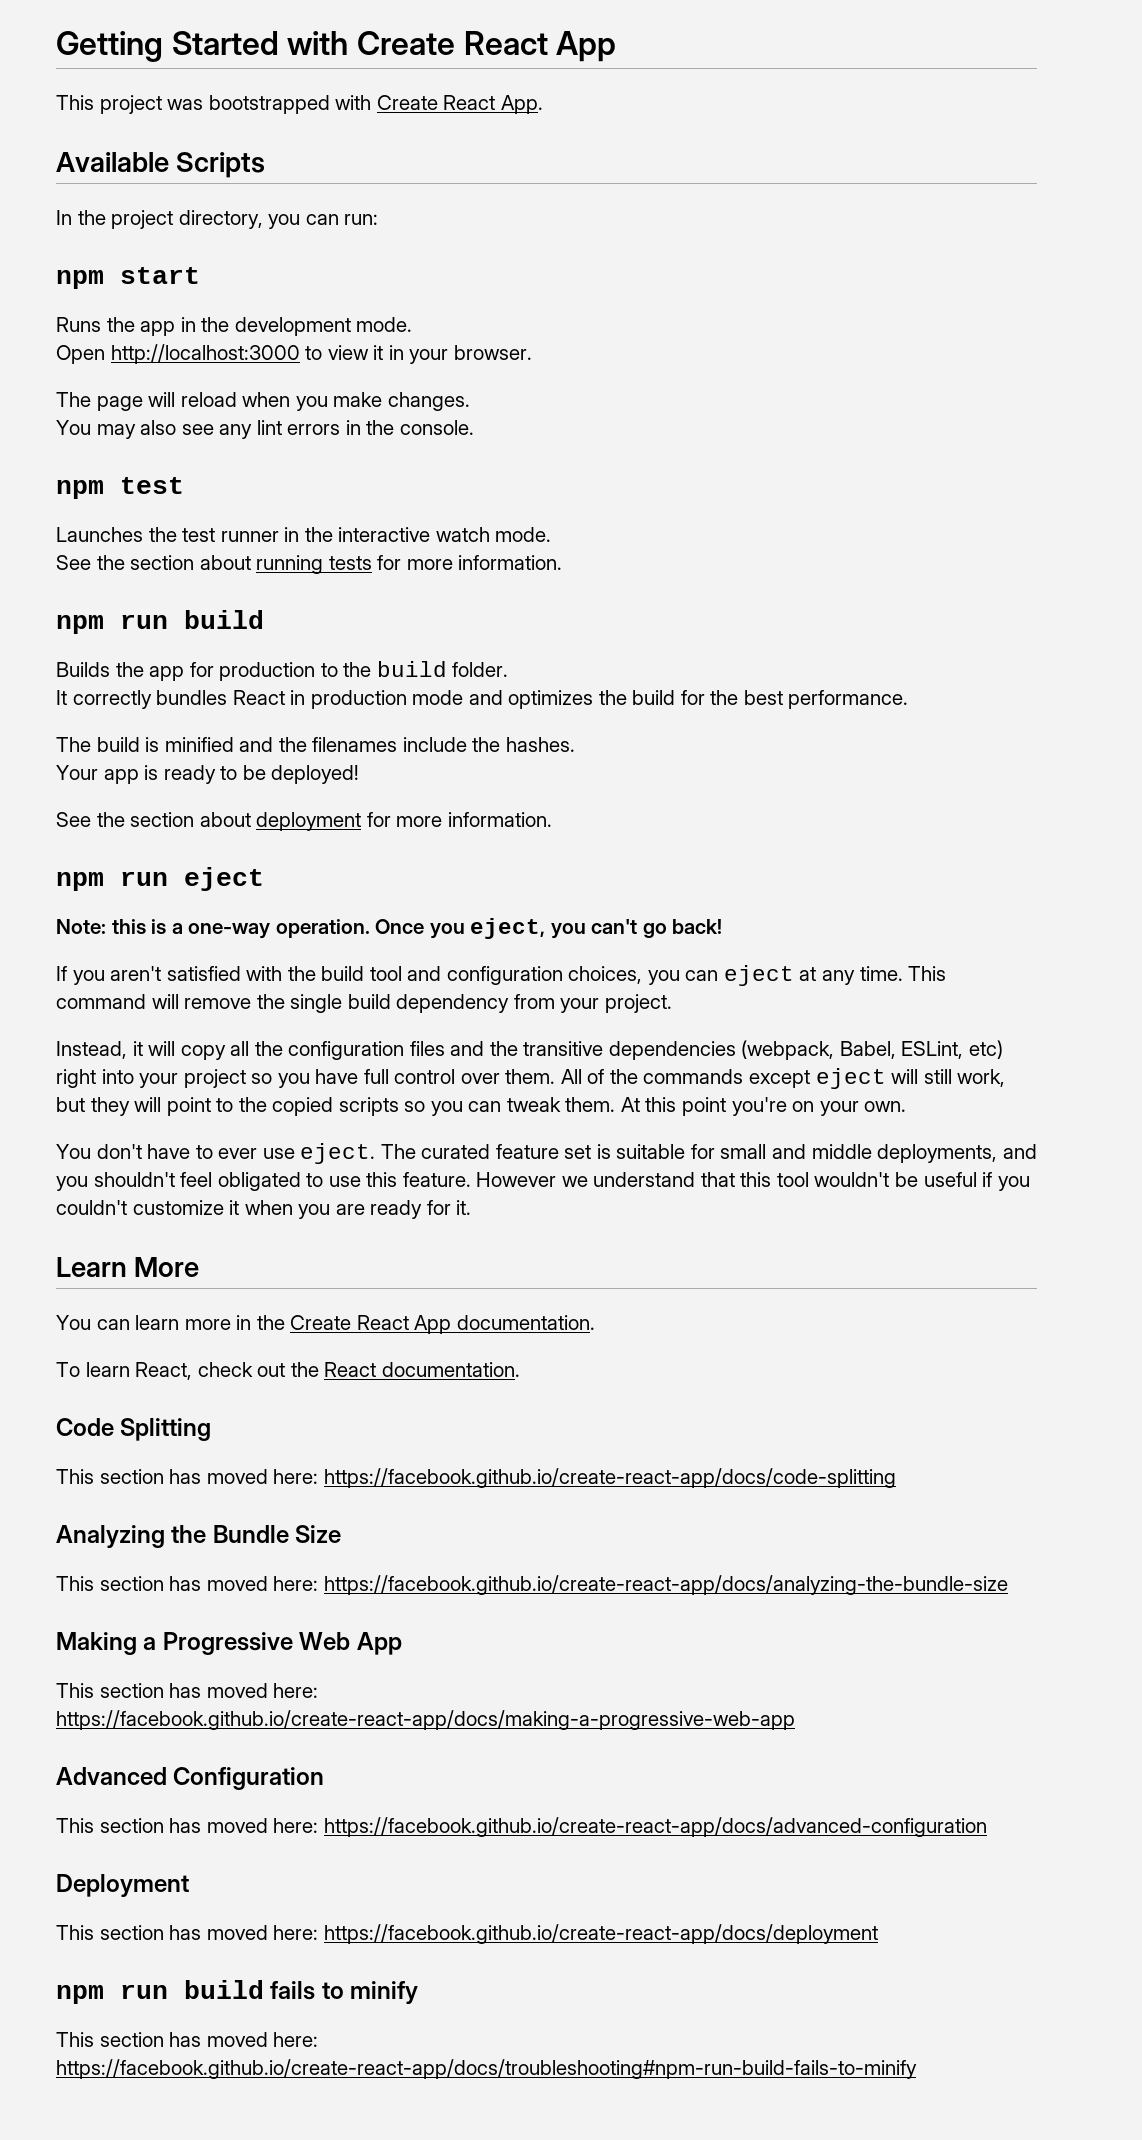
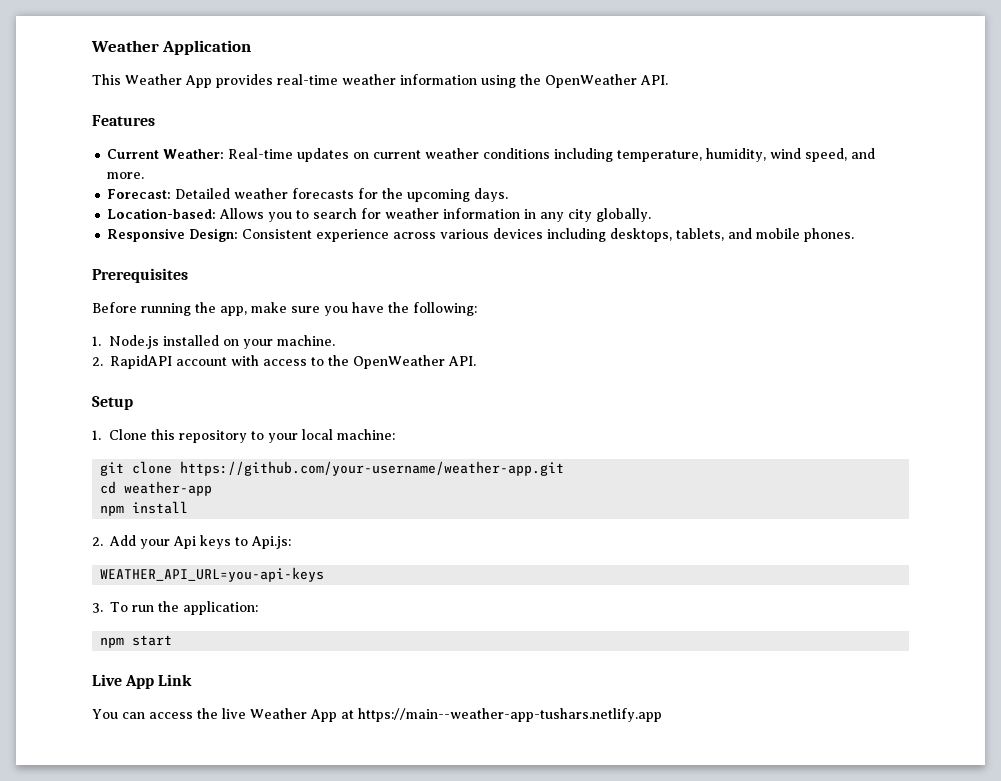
- Getting Started with Create React App
- This project was bootstrapped with Create React App.
- Available Scripts
- In the project directory, you can run:
+ Weather Application
+ This Weather App provides real-time weather information using the OpenWeather API.
+ Features
+ Current Weather: Real-time updates on current weather conditions including temperature, humidity, wind speed, and more.
+ Forecast: Detailed weather forecasts for the upcoming days.
+ Location-based: Allows you to search for weather information in any city globally.
+ Responsive Design: Consistent experience across various devices including desktops, tablets, and mobile phones.
+ Prerequisites
+ Before running the app, make sure you have the following:
+ 1. Node.js installed on your machine.
+ 2. RapidAPI account with access to the OpenWeather API.
+ Setup
+ 1. Clone this repository to your local machine:
+ git clone https://github.com/your-username/weather-app.git
+ cd weather-app
+ npm install
+ 2. Add your Api keys to Api.js:
+ WEATHER_API_URL=you-api-keys
+ 3. To run the application:
  npm start
- Runs the app in the development mode.
- Open http://localhost:3000 to view it in your browser.
- The page will reload when you make changes.
- You may also see any lint errors in the console.
- npm test
- Launches the test runner in the interactive watch mode.
- See the section about running tests for more information.
- npm run build
- Builds the app for production to the build folder.
- It correctly bundles React in production mode and optimizes the build for the best performance.
- The build is minified and the filenames include the hashes.
- Your app is ready to be deployed!
- See the section about deployment for more information.
- npm run eject
- Note: this is a one-way operation. Once you eject, you can't go back!
- If you aren't satisfied with the build tool and configuration choices, you can eject at any time. This command will remove the single build dependency from your project.
- Instead, it will copy all the configuration files and the transitive dependencies (webpack, Babel, ESLint, etc) right into your project so you have full control over them. All of the commands except eject will still work, but they will point to the copied scripts so you can tweak them. At this point you're on your own.
- You don't have to ever use eject. The curated feature set is suitable for small and middle deployments, and you shouldn't feel obligated to use this feature. However we understand that this tool wouldn't be useful if you couldn't customize it when you are ready for it.
- Learn More
- You can learn more in the Create React App documentation.
- To learn React, check out the React documentation.
- Code Splitting
- This section has moved here: https://facebook.github.io/create-react-app/docs/code-splitting
- Analyzing the Bundle Size
- This section has moved here: https://facebook.github.io/create-react-app/docs/analyzing-the-bundle-size
- Making a Progressive Web App
- This section has moved here: https://facebook.github.io/create-react-app/docs/making-a-progressive-web-app
- Advanced Configuration
- This section has moved here: https://facebook.github.io/create-react-app/docs/advanced-configuration
- Deployment
- This section has moved here: https://facebook.github.io/create-react-app/docs/deployment
- npm run build fails to minify
- This section has moved here: https://facebook.github.io/create-react-app/docs/troubleshooting#npm-run-build-fails-to-minify
+ Live App Link
+ You can access the live Weather App at https://main--weather-app-tushars.netlify.app

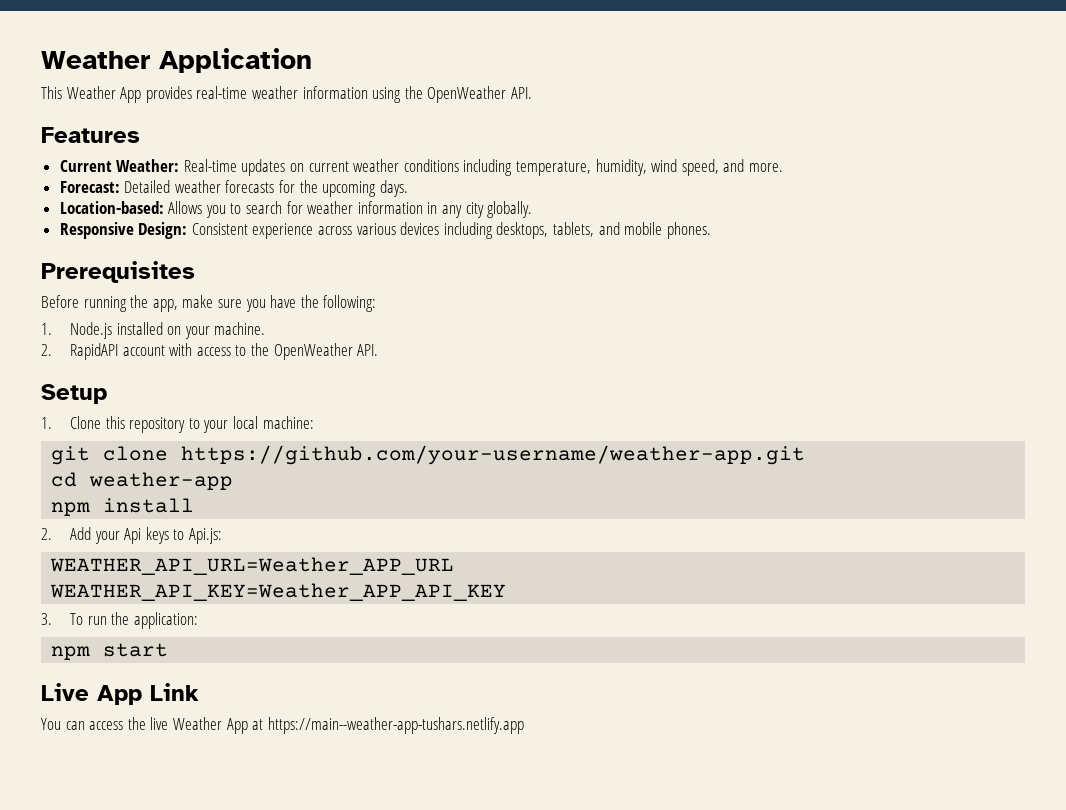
- WEATHER_API_URL=you-api-keys
+ WEATHER_API_URL=Weather_APP_URL
+ WEATHER_API_KEY=Weather_APP_API_KEY

